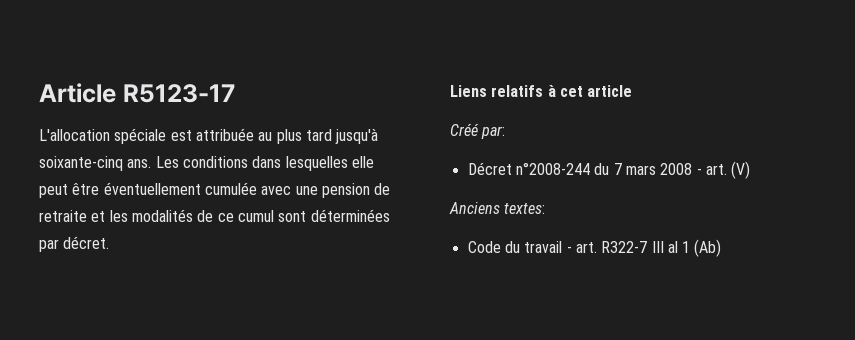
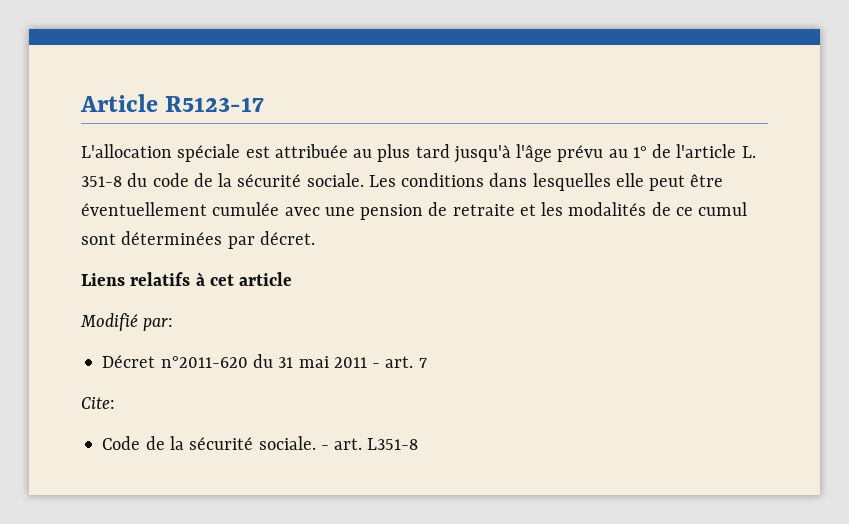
- L'allocation spéciale est attribuée au plus tard jusqu'à soixante-cinq ans.
+ L'allocation spéciale est attribuée au plus tard jusqu'à l'âge prévu au 1° de l'article L. 351-8 du code de la sécurité sociale.
- Créé par:
+ Modifié par:
- Décret n°2008-244 du 7 mars 2008 - art. (V)
- Anciens textes:
- Code du travail - art. R322-7 III al 1 (Ab)
+ Décret n°2011-620 du 31 mai 2011 - art. 7
+ Cite:
+ Code de la sécurité sociale. - art. L351-8

